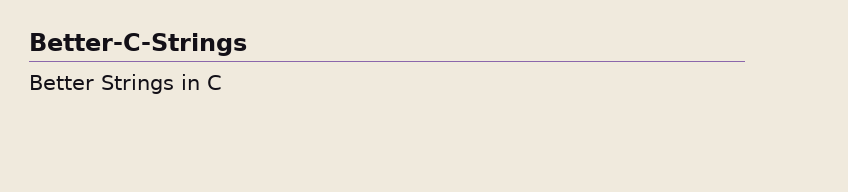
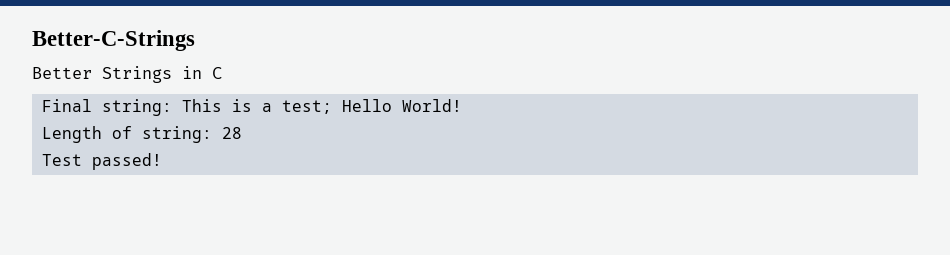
+ Final string: This is a test; Hello World!
+ Length of string: 28
+ Test passed!

